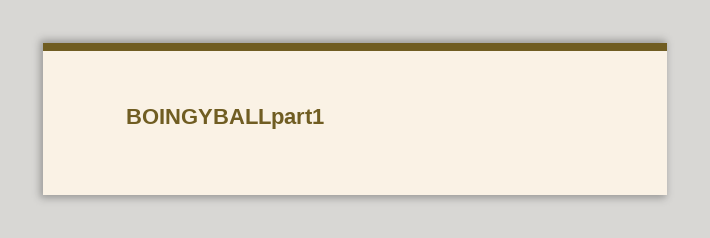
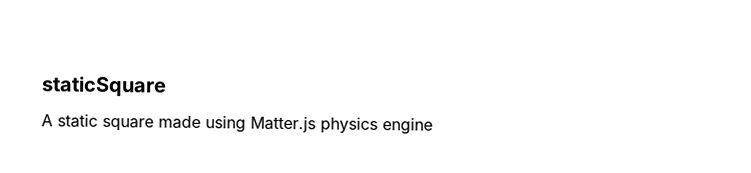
- BOINGYBALLpart1
+ staticSquare
+ A static square made using Matter.js physics engine

